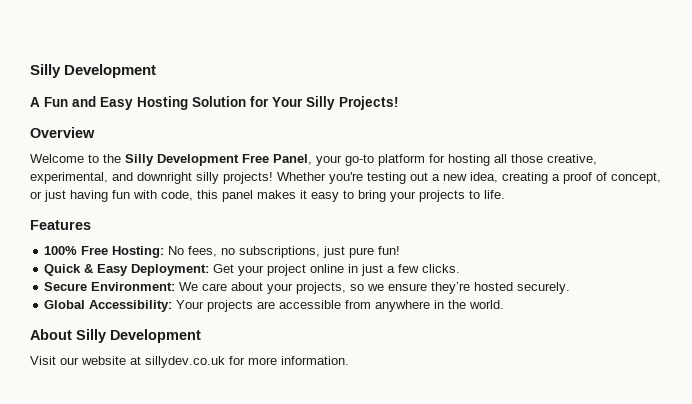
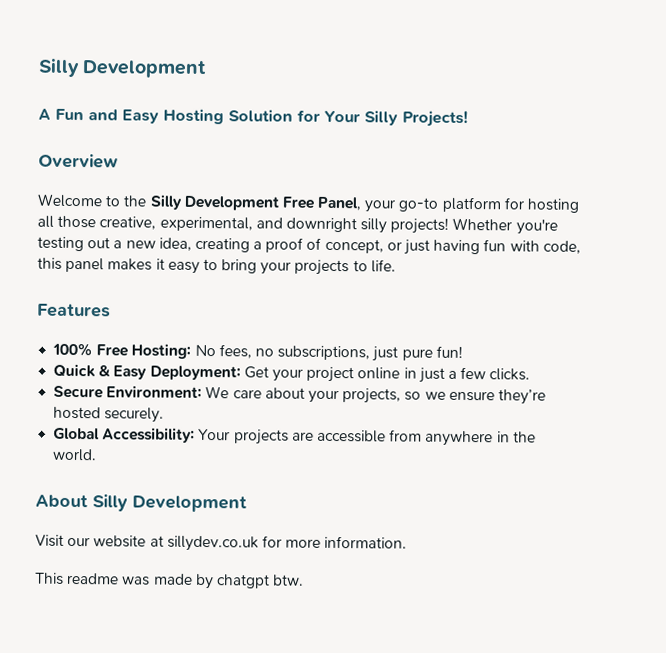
+ This readme was made by chatgpt btw.

